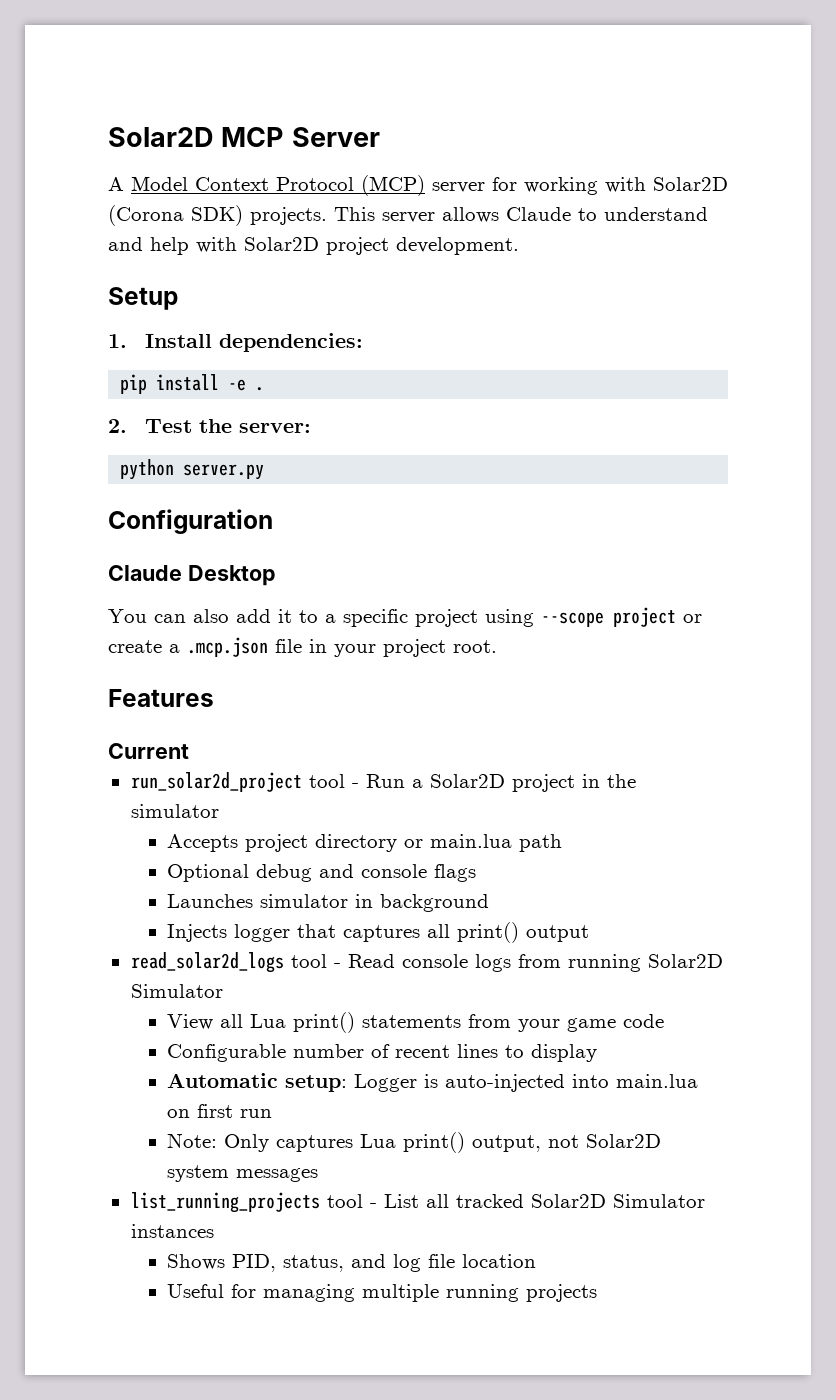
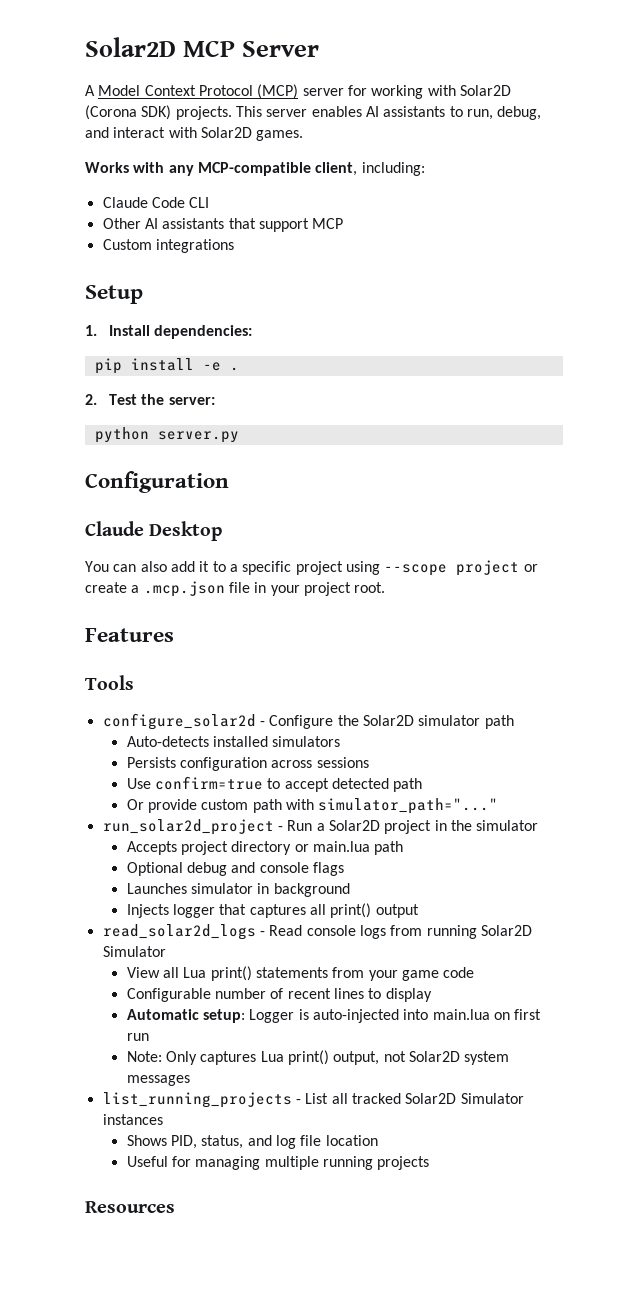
- This server allows Claude to understand and help with Solar2D project development.
+ This server enables AI assistants to run, debug, and interact with Solar2D games.
+ Works with any MCP-compatible client, including:
+ Claude Code CLI
+ Other AI assistants that support MCP
+ Custom integrations
- Current
+ Tools
+ configure_solar2d - Configure the Solar2D simulator path
+ Auto-detects installed simulators
+ Persists configuration across sessions
+ Use confirm=true to accept detected path
+ Or provide custom path with simulator_path="..."
- run_solar2d_project tool - Run a Solar2D project in the simulator
+ run_solar2d_project - Run a Solar2D project in the simulator
- read_solar2d_logs tool - Read console logs from running Solar2D Simulator
+ read_solar2d_logs - Read console logs from running Solar2D Simulator
- list_running_projects tool - List all tracked Solar2D Simulator instances
+ list_running_projects - List all tracked Solar2D Simulator instances
+ Resources

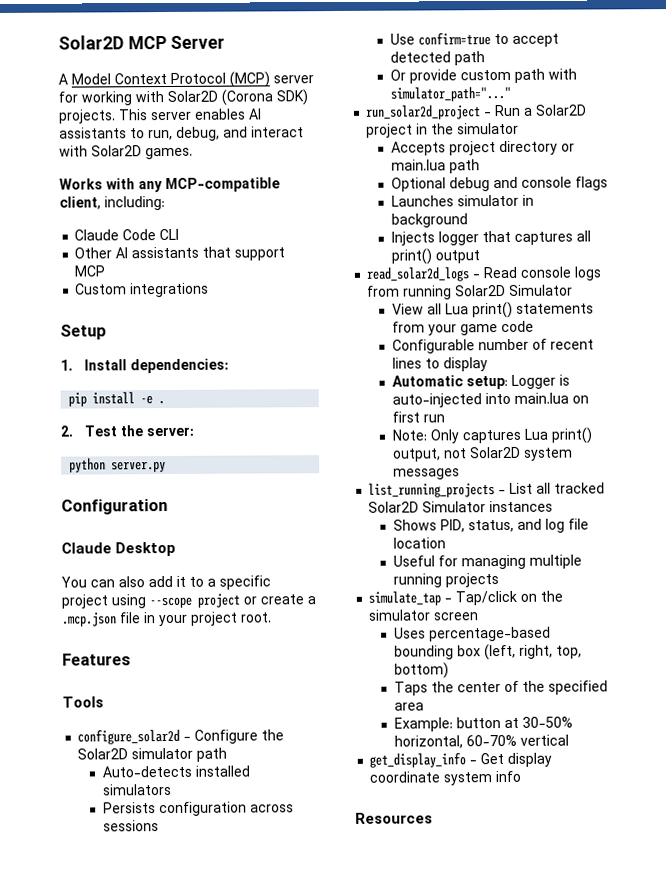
+ simulate_tap - Tap/click on the simulator screen
+ Uses percentage-based bounding box (left, right, top, bottom)
+ Taps the center of the specified area
+ Example: button at 30-50% horizontal, 60-70% vertical
+ get_display_info - Get display coordinate system info

